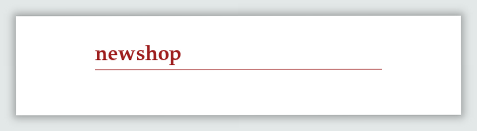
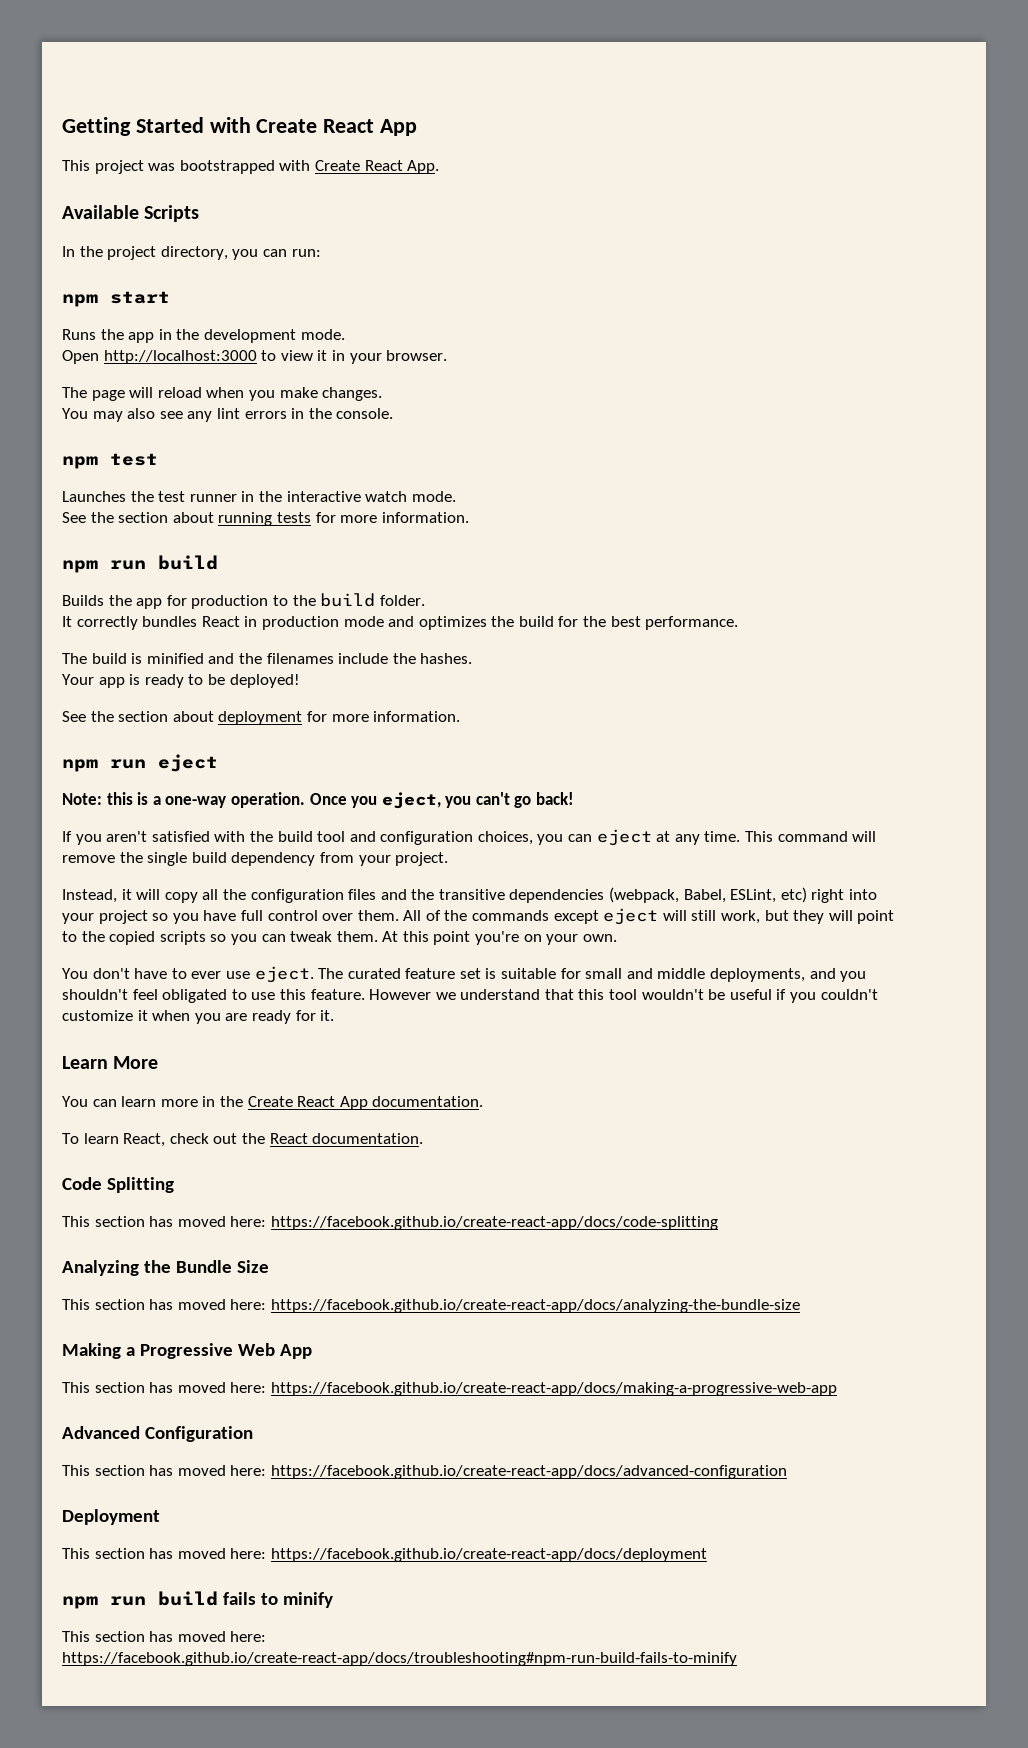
- newshop
+ Getting Started with Create React App
+ This project was bootstrapped with Create React App.
+ Available Scripts
+ In the project directory, you can run:
+ npm start
+ Runs the app in the development mode.
+ Open http://localhost:3000 to view it in your browser.
+ The page will reload when you make changes.
+ You may also see any lint errors in the console.
+ npm test
+ Launches the test runner in the interactive watch mode.
+ See the section about running tests for more information.
+ npm run build
+ Builds the app for production to the build folder.
+ It correctly bundles React in production mode and optimizes the build for the best performance.
+ The build is minified and the filenames include the hashes.
+ Your app is ready to be deployed!
+ See the section about deployment for more information.
+ npm run eject
+ Note: this is a one-way operation. Once you eject, you can't go back!
+ If you aren't satisfied with the build tool and configuration choices, you can eject at any time. This command will remove the single build dependency from your project.
+ Instead, it will copy all the configuration files and the transitive dependencies (webpack, Babel, ESLint, etc) right into your project so you have full control over them. All of the commands except eject will still work, but they will point to the copied scripts so you can tweak them. At this point you're on your own.
+ You don't have to ever use eject. The curated feature set is suitable for small and middle deployments, and you shouldn't feel obligated to use this feature. However we understand that this tool wouldn't be useful if you couldn't customize it when you are ready for it.
+ Learn More
+ You can learn more in the Create React App documentation.
+ To learn React, check out the React documentation.
+ Code Splitting
+ This section has moved here: https://facebook.github.io/create-react-app/docs/code-splitting
+ Analyzing the Bundle Size
+ This section has moved here: https://facebook.github.io/create-react-app/docs/analyzing-the-bundle-size
+ Making a Progressive Web App
+ This section has moved here: https://facebook.github.io/create-react-app/docs/making-a-progressive-web-app
+ Advanced Configuration
+ This section has moved here: https://facebook.github.io/create-react-app/docs/advanced-configuration
+ Deployment
+ This section has moved here: https://facebook.github.io/create-react-app/docs/deployment
+ npm run build fails to minify
+ This section has moved here: https://facebook.github.io/create-react-app/docs/troubleshooting#npm-run-build-fails-to-minify

